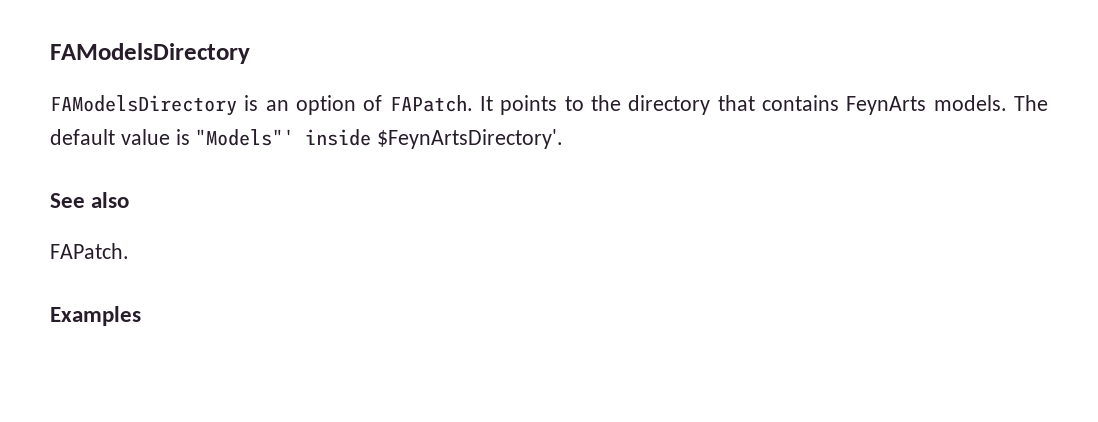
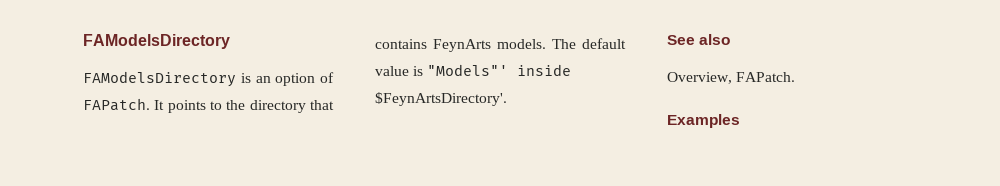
  See also
- FAPatch.
+ Overview, FAPatch.

